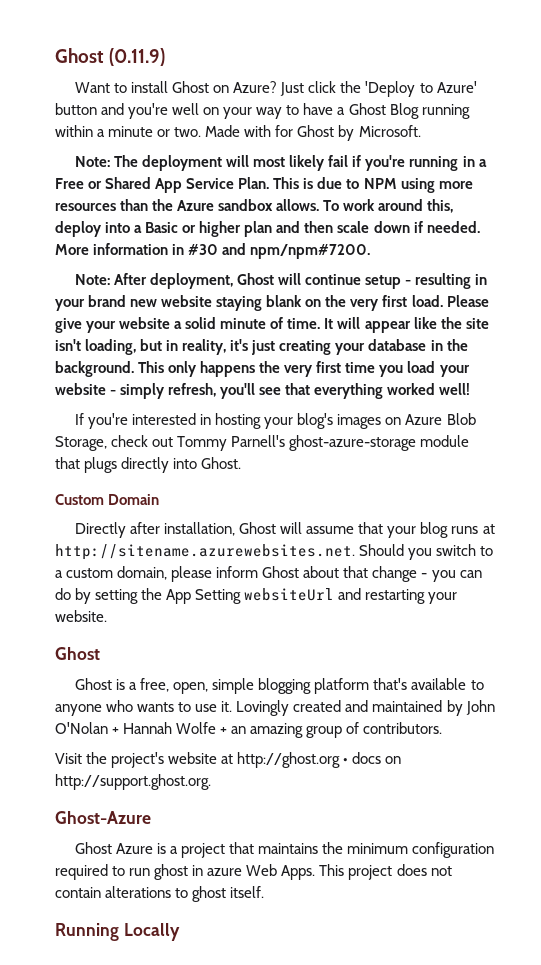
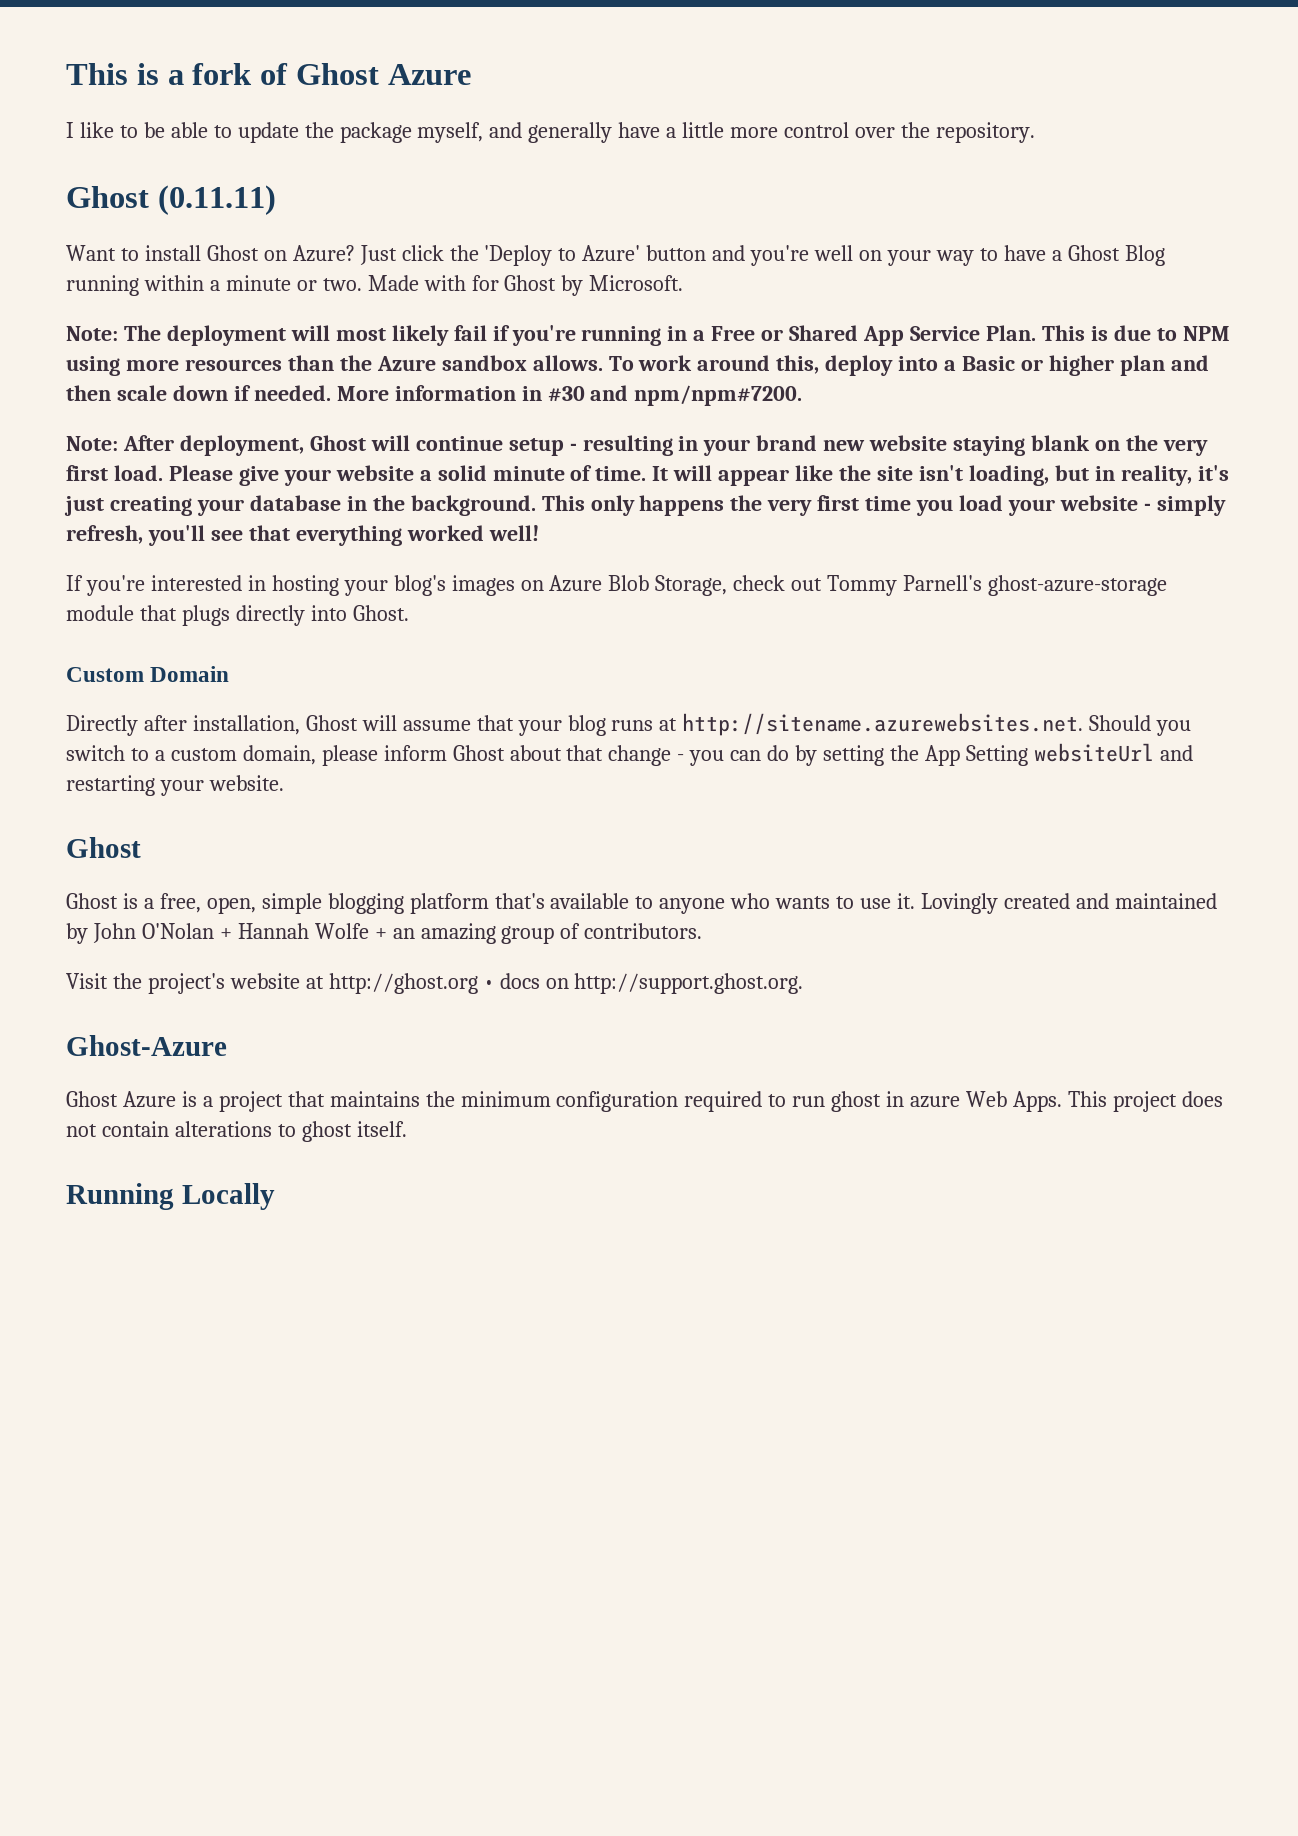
- Ghost (0.11.9)
+ This is a fork of Ghost Azure
+ I like to be able to update the package myself, and generally have a little more control over the repository.
+ Ghost (0.11.11)

